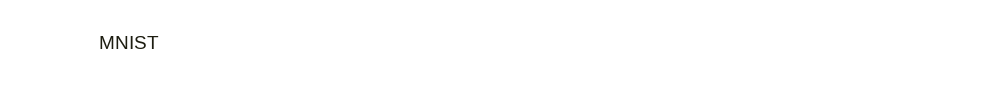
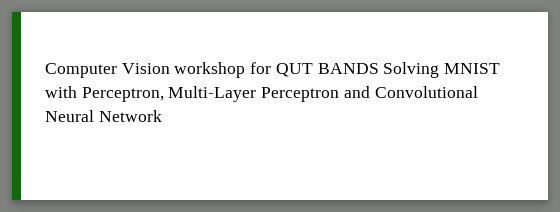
- MNIST
+ Computer Vision workshop for QUT BANDS Solving MNIST with Perceptron, Multi-Layer Perceptron and Convolutional Neural Network

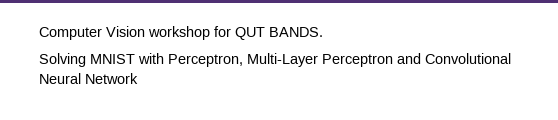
- Computer Vision workshop for QUT BANDS Solving MNIST with Perceptron, Multi-Layer Perceptron and Convolutional Neural Network
+ Computer Vision workshop for QUT BANDS.
+ Solving MNIST with Perceptron, Multi-Layer Perceptron and Convolutional Neural Network

